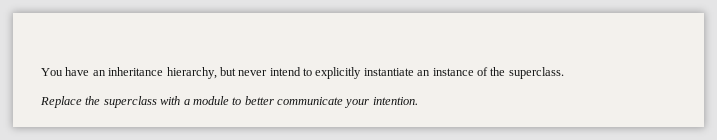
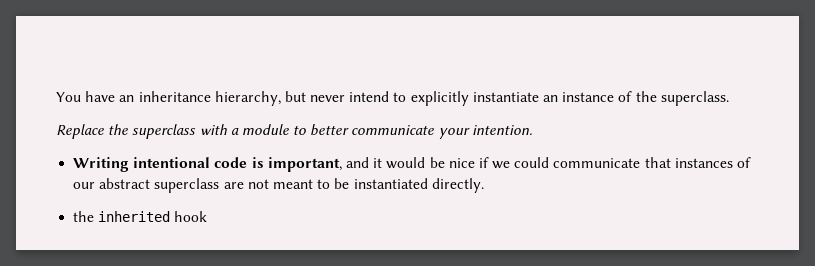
+ Writing intentional code is important, and it would be nice if we could communicate that instances of our abstract superclass are not meant to be instantiated directly.
+ the inherited hook

